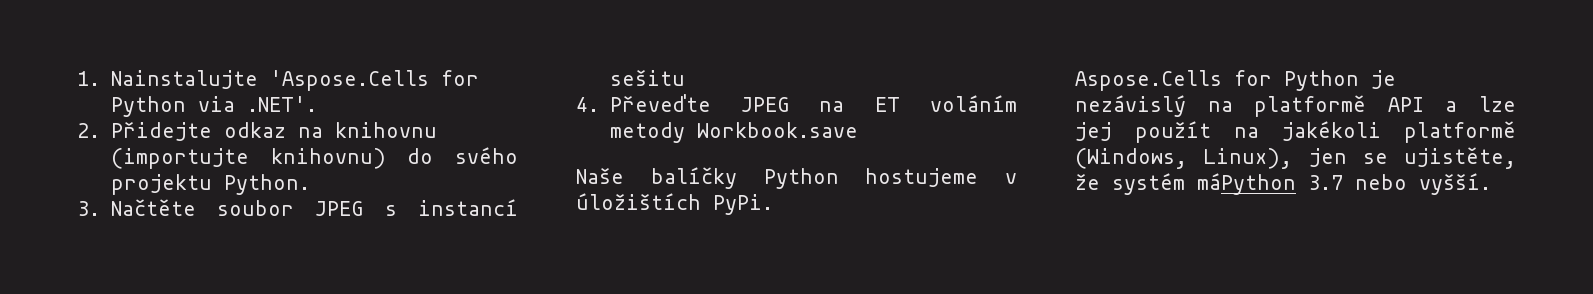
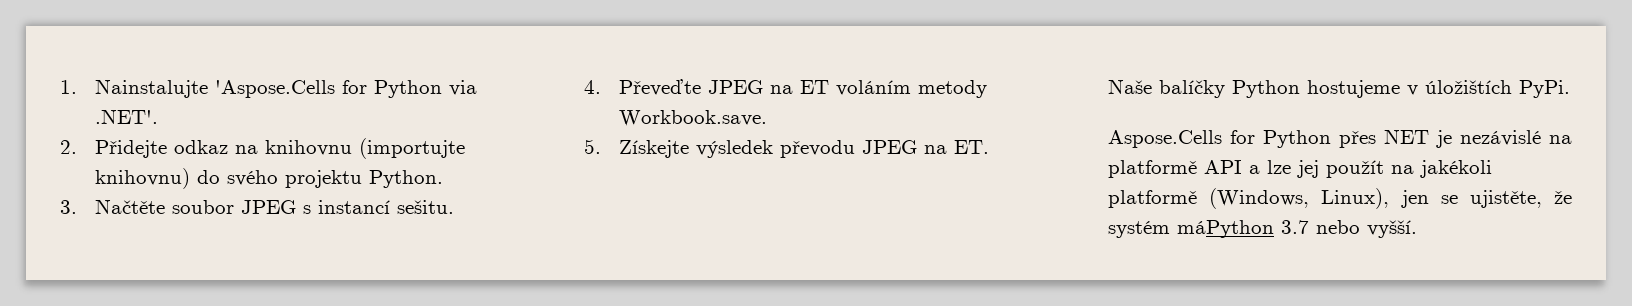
- 3. Načtěte soubor JPEG s instancí sešitu
+ 3. Načtěte soubor JPEG s instancí sešitu.
- 4. Převeďte JPEG na ET voláním metody Workbook.save
+ 4. Převeďte JPEG na ET voláním metody Workbook.save.
+ 5. Získejte výsledek převodu JPEG na ET.
- Aspose.Cells for Python je nezávislý na platformě API a lze jej použít na jakékoli platformě (Windows, Linux), jen se ujistěte, že systém máPython 3.7 nebo vyšší.
+ Aspose.Cells for Python přes NET je nezávislé na platformě API a lze jej použít na jakékoli platformě (Windows, Linux), jen se ujistěte, že systém máPython 3.7 nebo vyšší.

